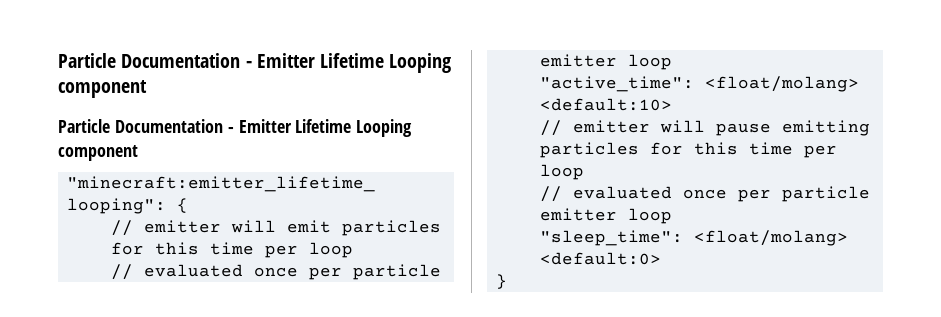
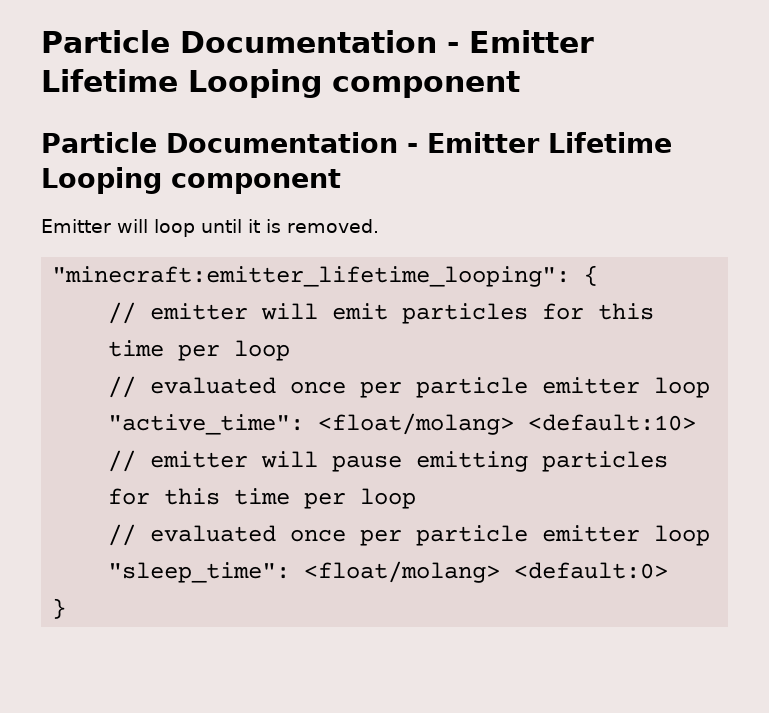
+ Emitter will loop until it is removed.

